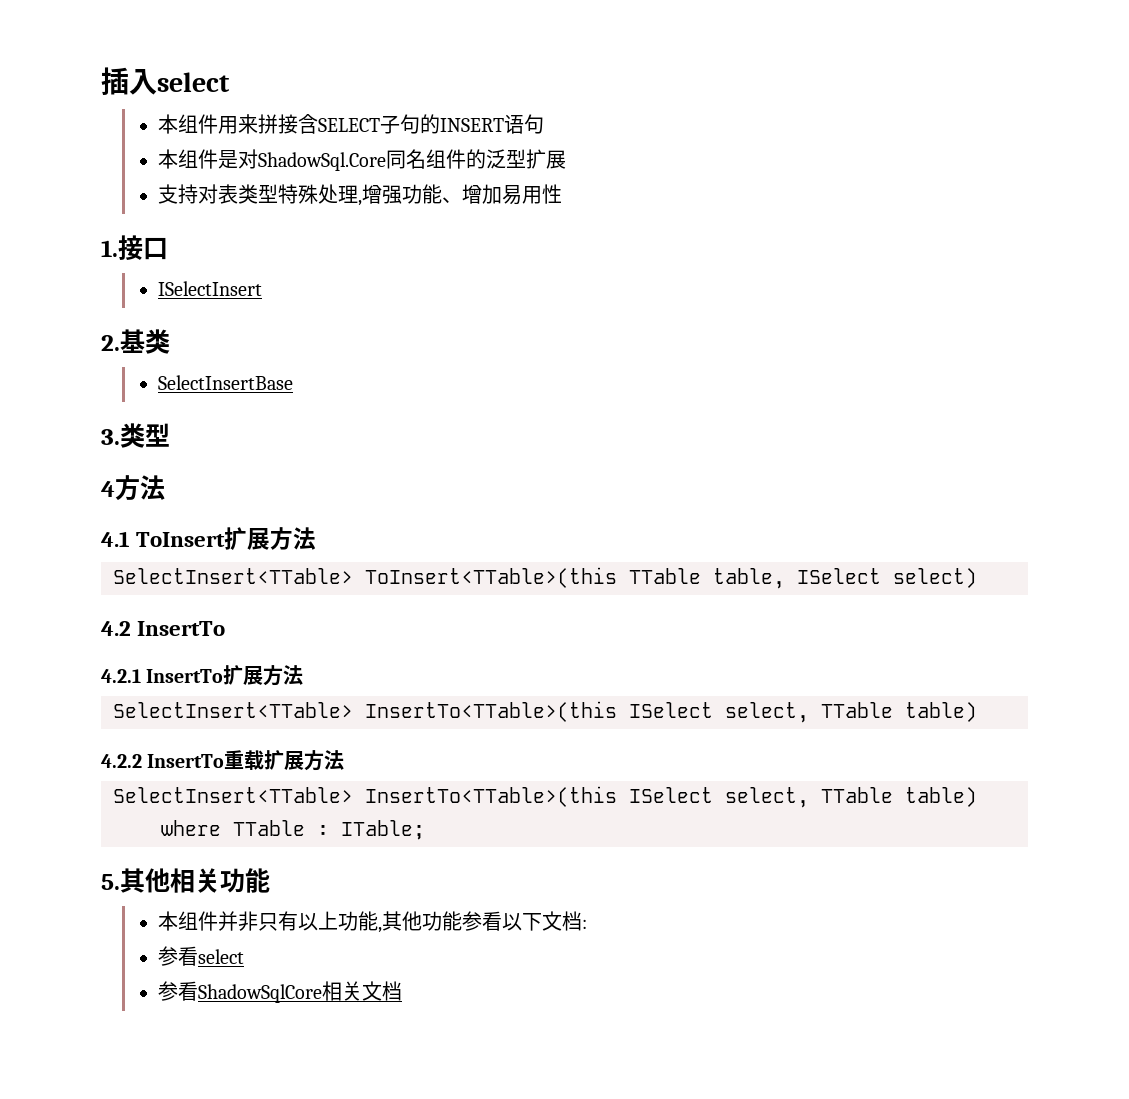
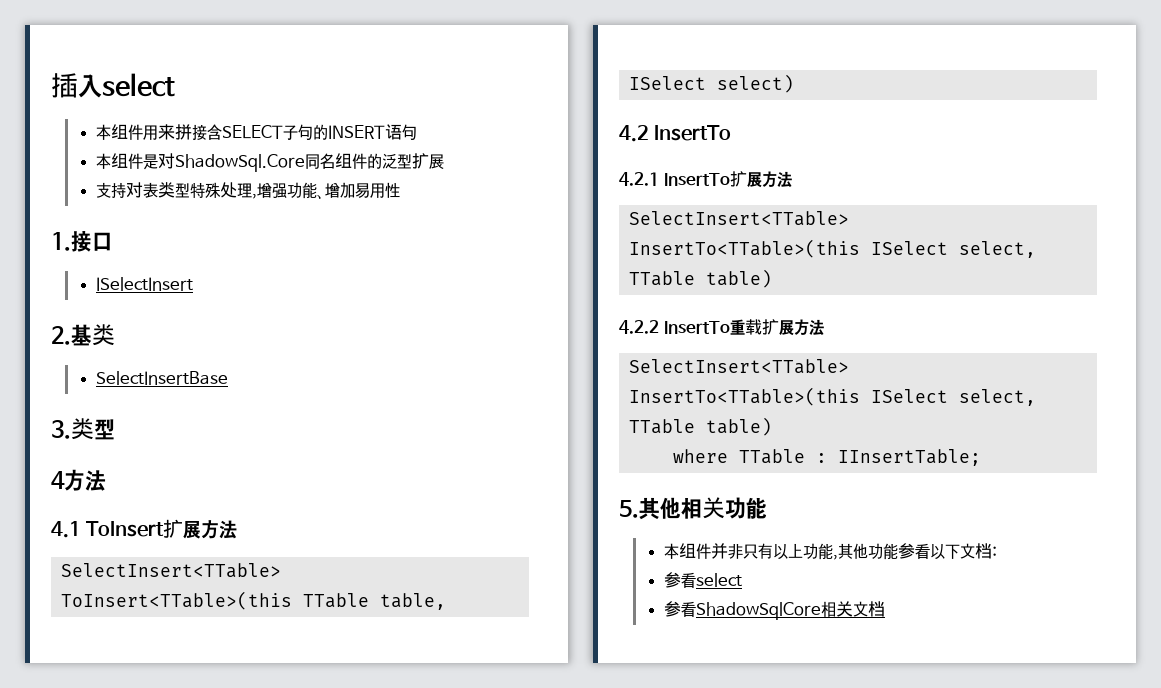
- where TTable : ITable;
+ where TTable : IInsertTable;

